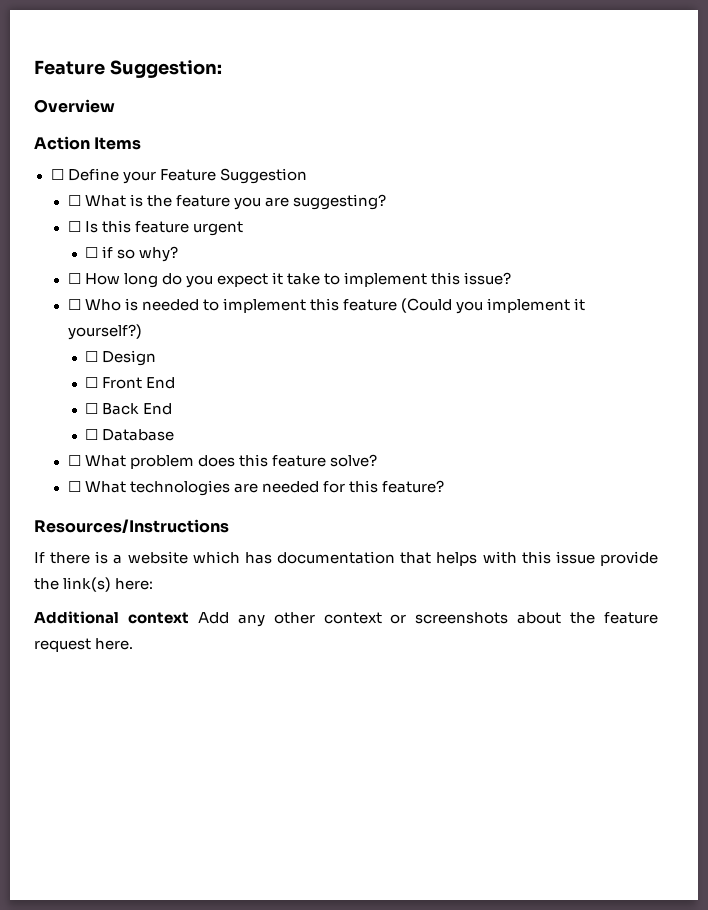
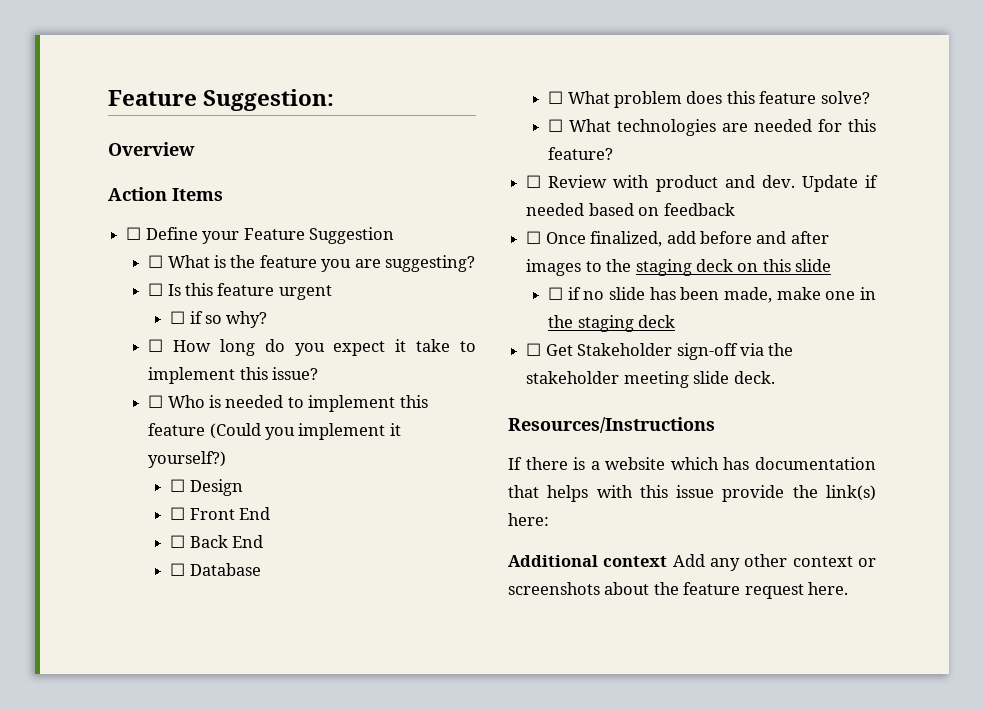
+ ☐ Review with product and dev. Update if needed based on feedback
+ ☐ Once finalized, add before and after images to the staging deck on this slide
+ ☐ if no slide has been made, make one in the staging deck
+ ☐ Get Stakeholder sign-off via the stakeholder meeting slide deck.

